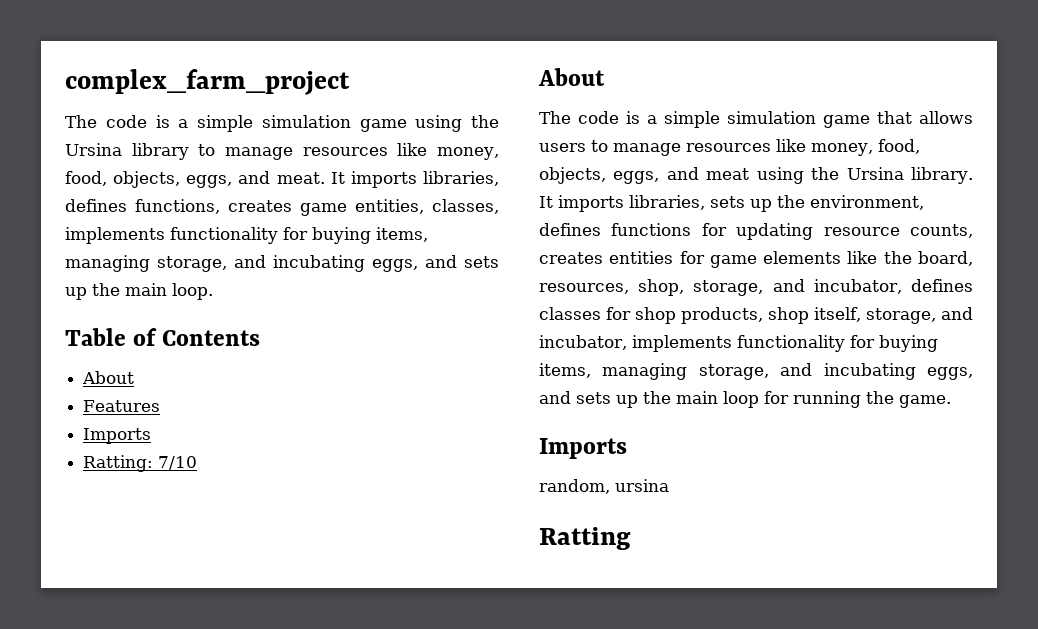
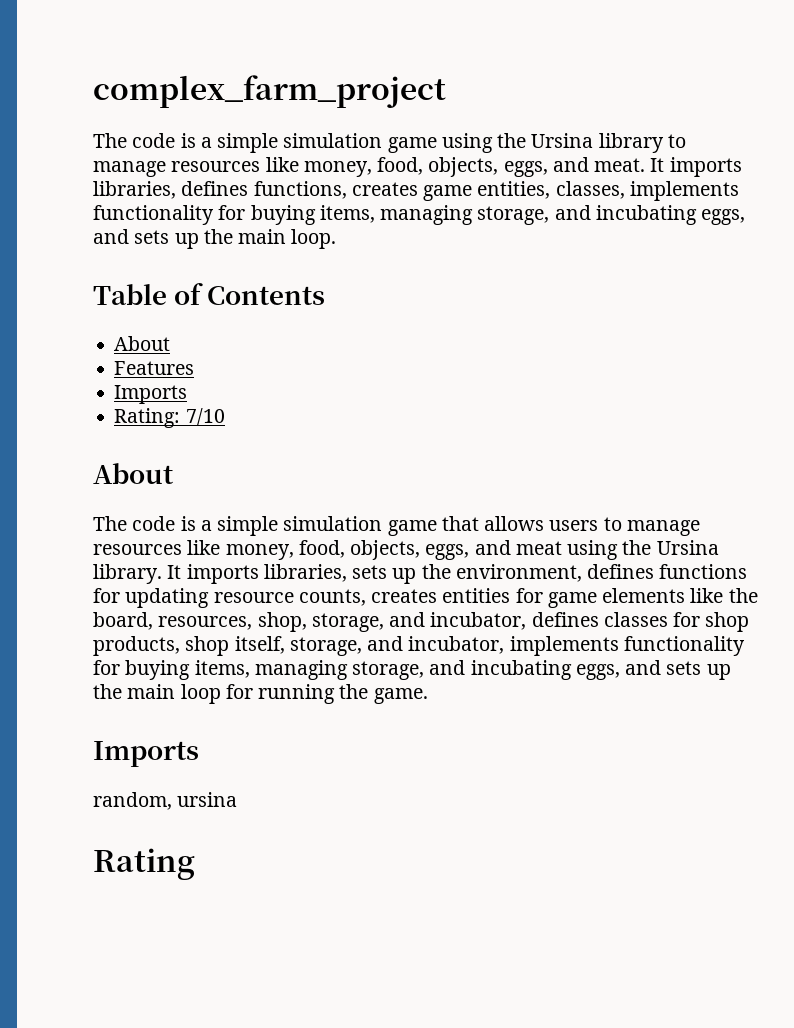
- Ratting: 7/10
+ Rating: 7/10
- Ratting
+ Rating

